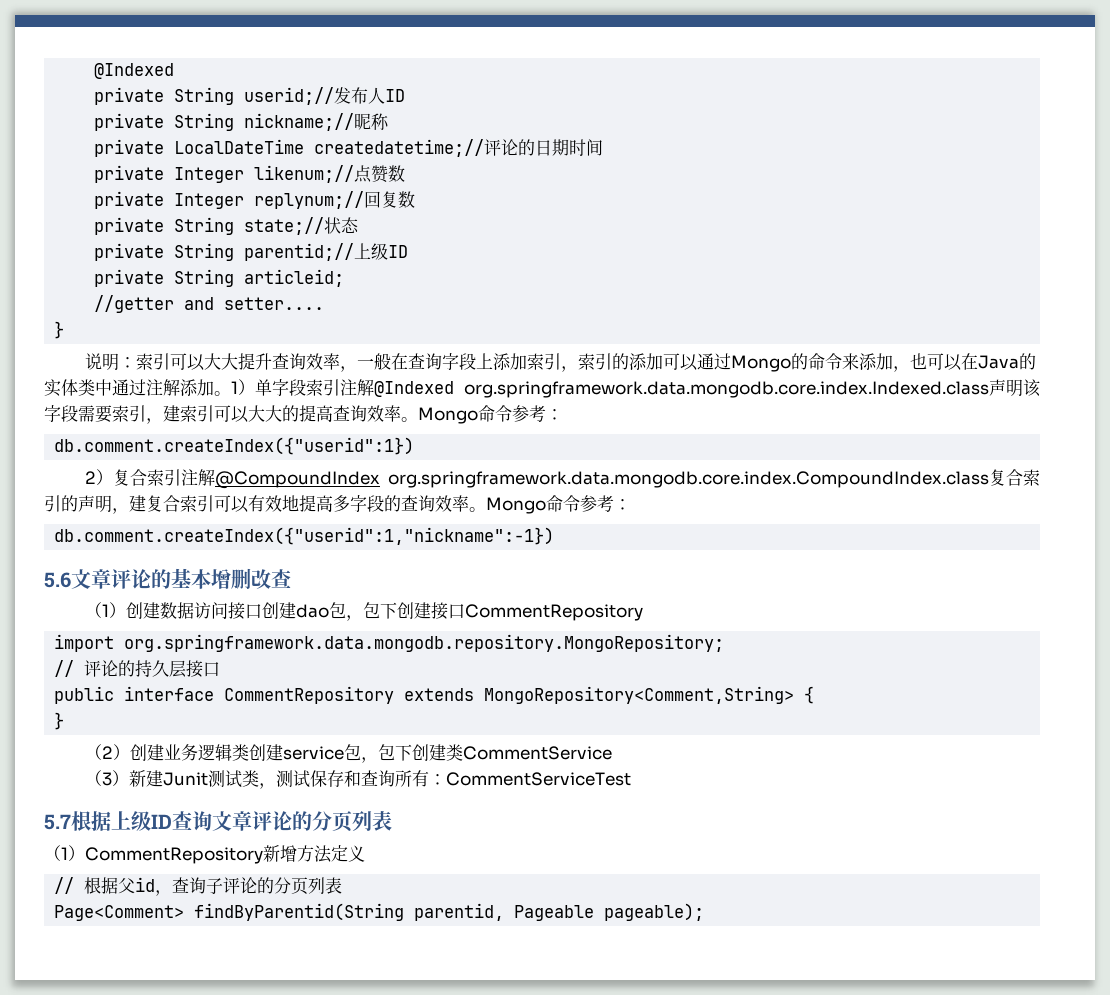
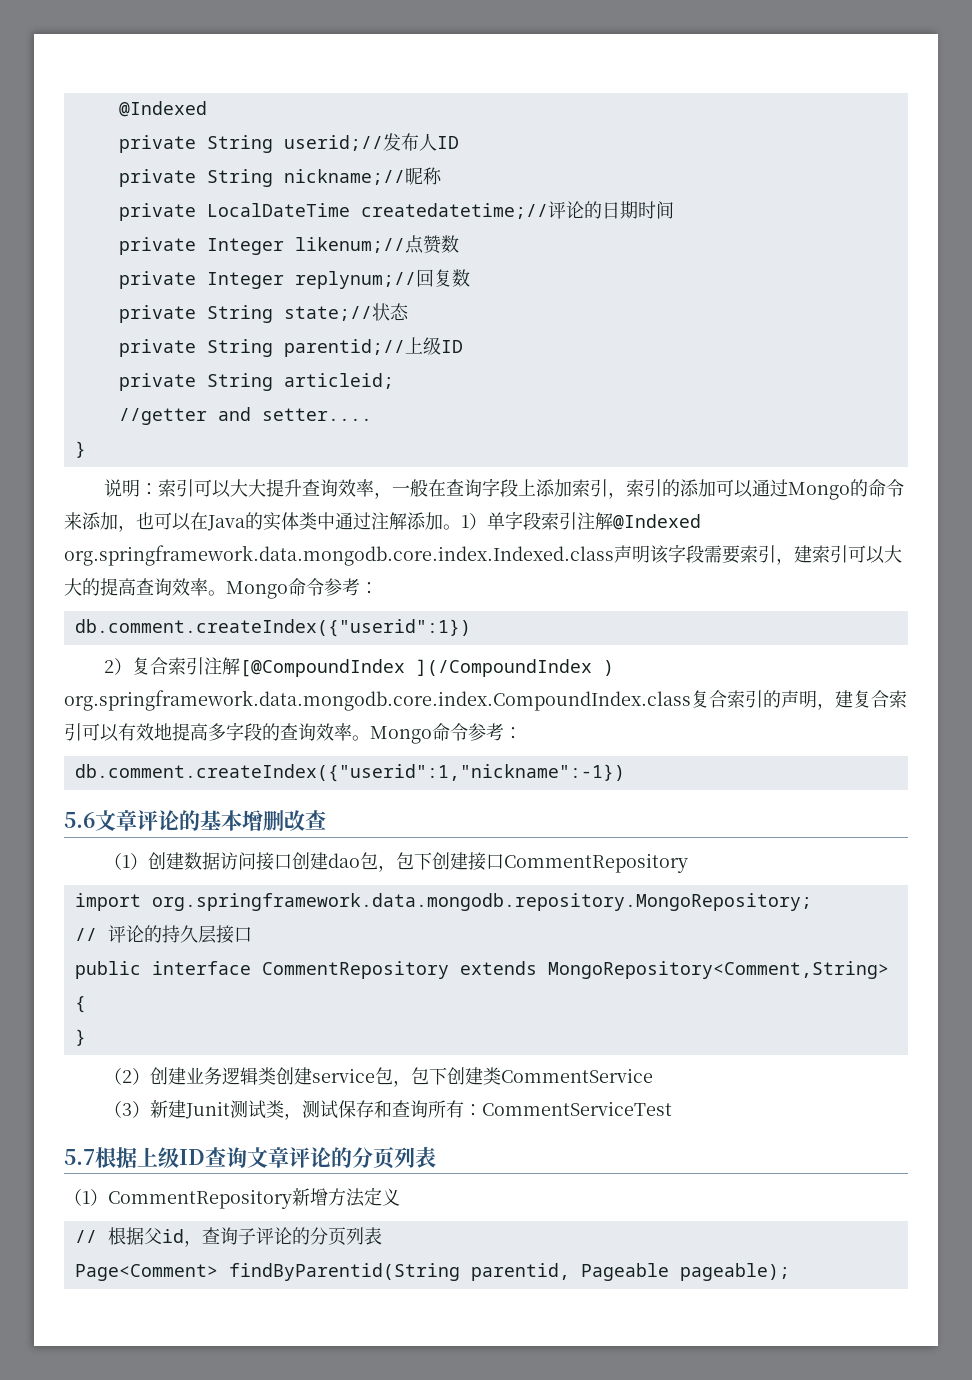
- 2）复合索引注解@CompoundIndex org.springframework.data.mongodb.core.index.CompoundIndex.class复合索引的声明，建复合索引可以有效地提高多字段的查询效率。
+ 2）复合索引注解[@CompoundIndex ](/CompoundIndex ) org.springframework.data.mongodb.core.index.CompoundIndex.class复合索引的声明，建复合索引可以有效地提高多字段的查询效率。

